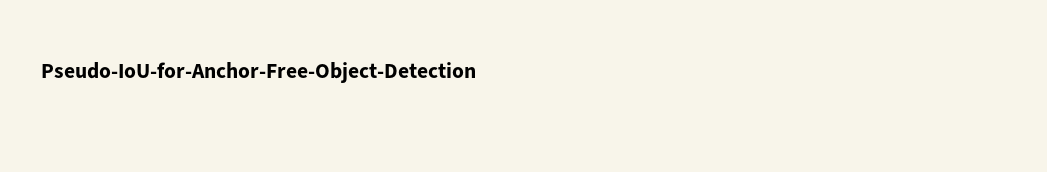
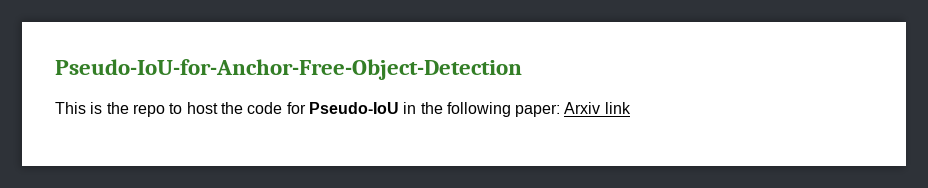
+ This is the repo to host the code for Pseudo-IoU in the following paper: Arxiv link

